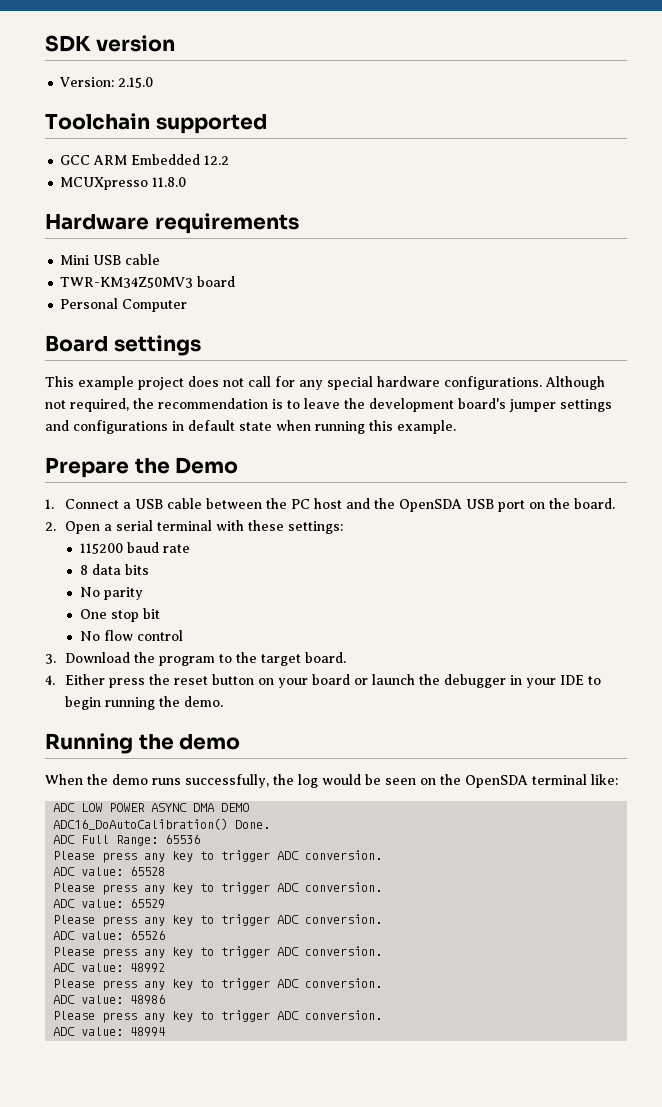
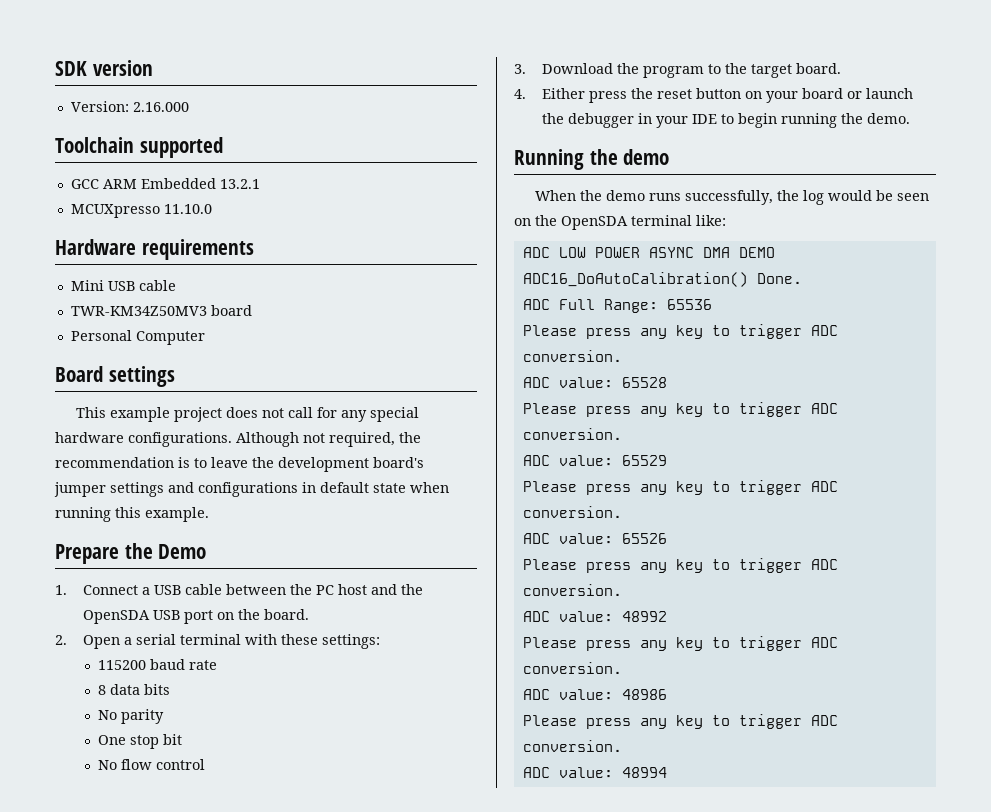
- Version: 2.15.0
+ Version: 2.16.000
- GCC ARM Embedded 12.2
+ GCC ARM Embedded 13.2.1
- MCUXpresso 11.8.0
+ MCUXpresso 11.10.0

